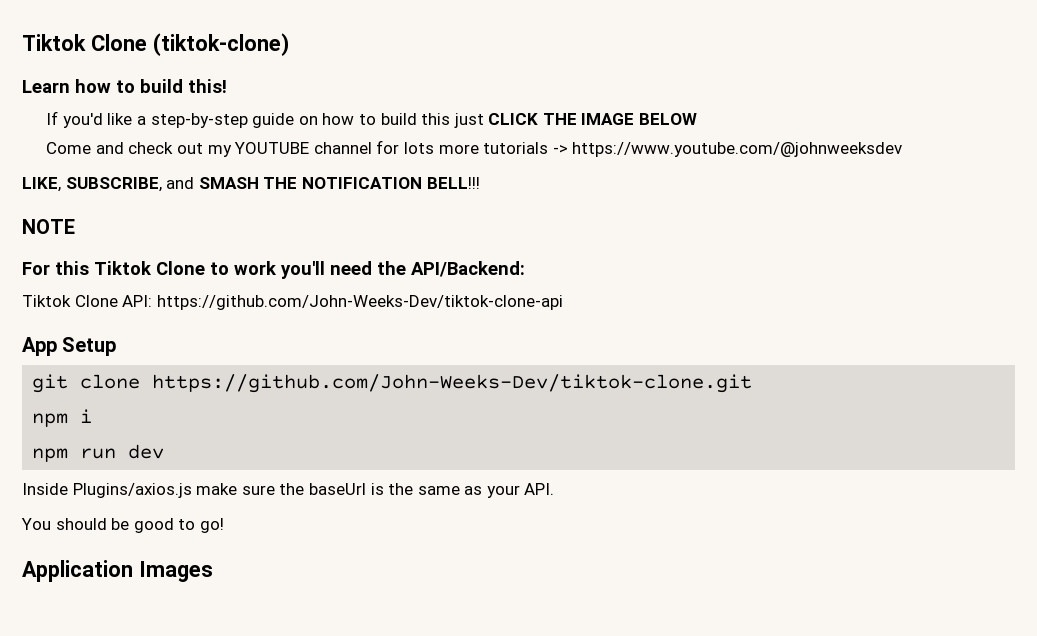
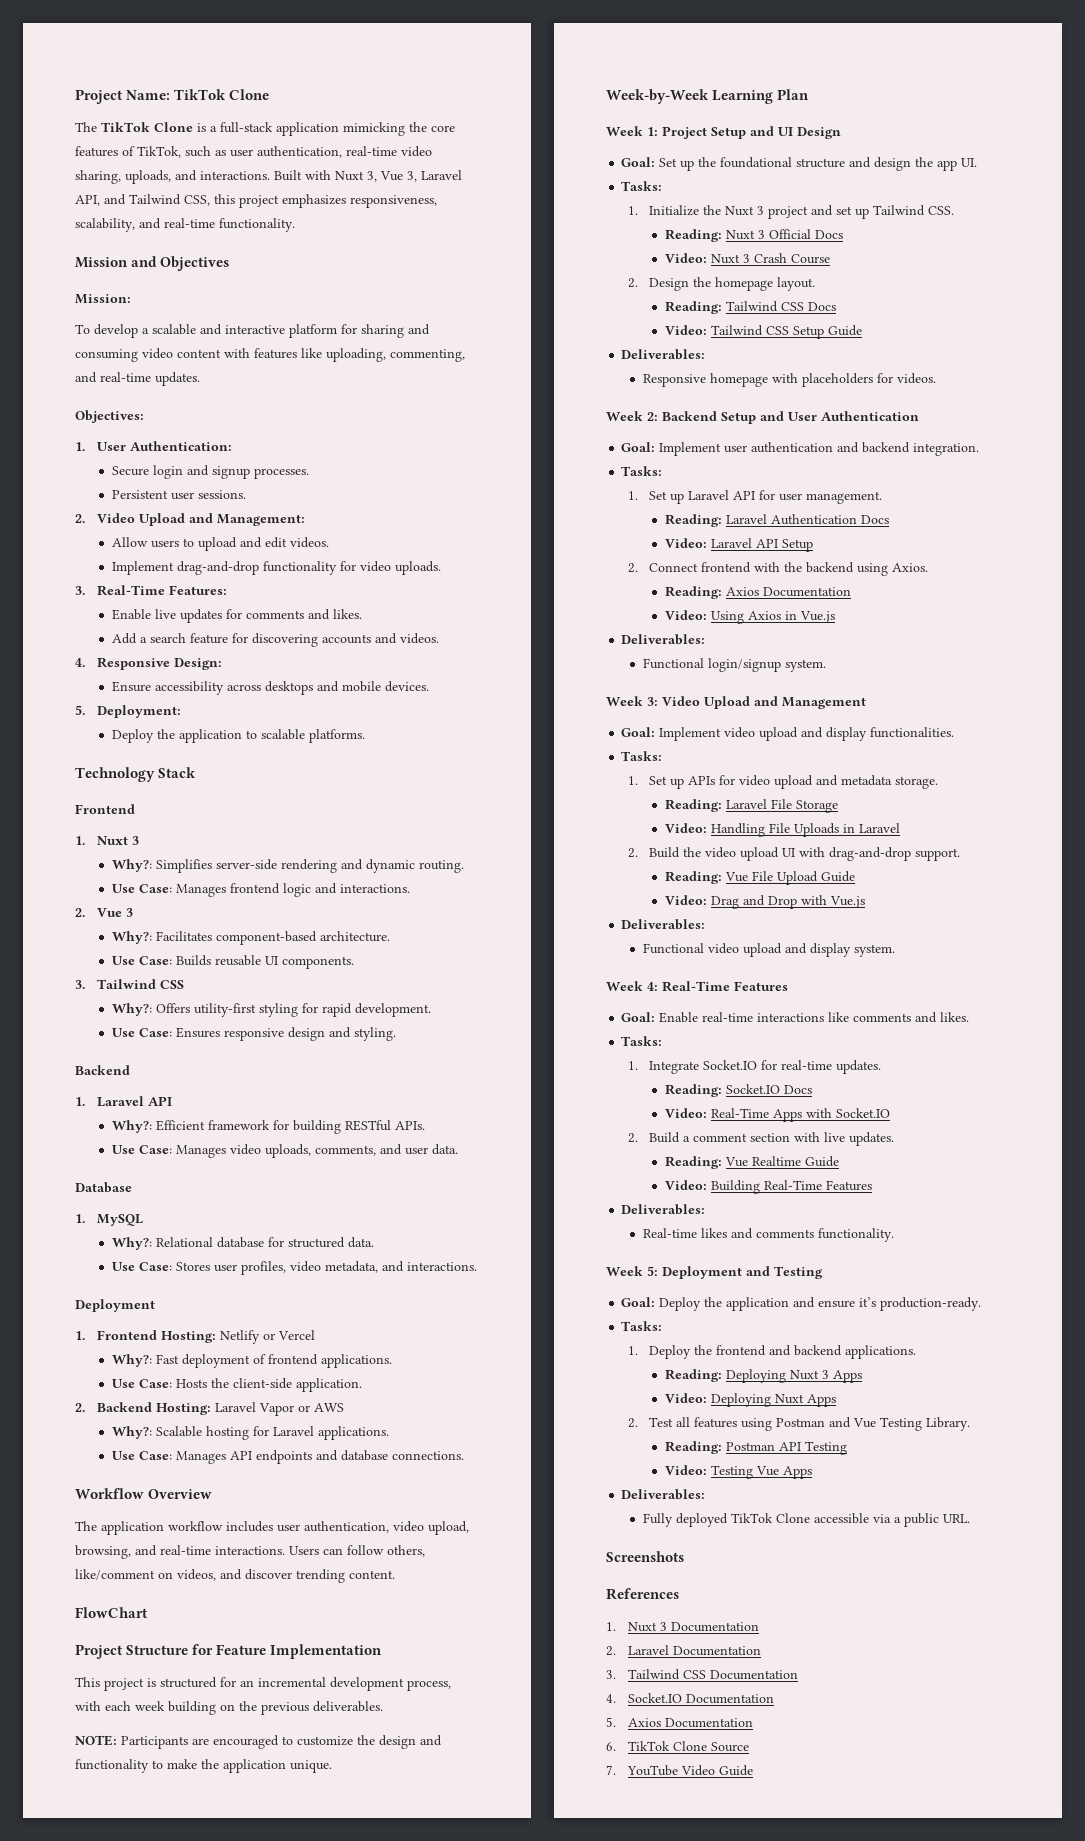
- Tiktok Clone (tiktok-clone)
- Learn how to build this!
- If you'd like a step-by-step guide on how to build this just CLICK THE IMAGE BELOW
- Come and check out my YOUTUBE channel for lots more tutorials -> https://www.youtube.com/@johnweeksdev
- LIKE, SUBSCRIBE, and SMASH THE NOTIFICATION BELL!!!
- NOTE
- For this Tiktok Clone to work you'll need the API/Backend:
- Tiktok Clone API: https://github.com/John-Weeks-Dev/tiktok-clone-api
- App Setup
- git clone https://github.com/John-Weeks-Dev/tiktok-clone.git
- npm i
- npm run dev
- Inside Plugins/axios.js make sure the baseUrl is the same as your API.
- You should be good to go!
- Application Images
+ Project Name: TikTok Clone
+ The TikTok Clone is a full-stack application mimicking the core features of TikTok, such as user authentication, real-time video sharing, uploads, and interactions. Built with Nuxt 3, Vue 3, Laravel API, and Tailwind CSS, this project emphasizes responsiveness, scalability, and real-time functionality.
+ Mission and Objectives
+ Mission:
+ To develop a scalable and interactive platform for sharing and consuming video content with features like uploading, commenting, and real-time updates.
+ Objectives:
+ 1. User Authentication:
+ Secure login and signup processes.
+ Persistent user sessions.
+ 2. Video Upload and Management:
+ Allow users to upload and edit videos.
+ Implement drag-and-drop functionality for video uploads.
+ 3. Real-Time Features:
+ Enable live updates for comments and likes.
+ Add a search feature for discovering accounts and videos.
+ 4. Responsive Design:
+ Ensure accessibility across desktops and mobile devices.
+ 5. Deployment:
+ Deploy the application to scalable platforms.
+ Technology Stack
+ Frontend
+ 1. Nuxt 3
+ Why?: Simplifies server-side rendering and dynamic routing.
+ Use Case: Manages frontend logic and interactions.
+ 2. Vue 3
+ Why?: Facilitates component-based architecture.
+ Use Case: Builds reusable UI components.
+ 3. Tailwind CSS
+ Why?: Offers utility-first styling for rapid development.
+ Use Case: Ensures responsive design and styling.
+ Backend
+ 1. Laravel API
+ Why?: Efficient framework for building RESTful APIs.
+ Use Case: Manages video uploads, comments, and user data.
+ Database
+ 1. MySQL
+ Why?: Relational database for structured data.
+ Use Case: Stores user profiles, video metadata, and interactions.
+ Deployment
+ 1. Frontend Hosting: Netlify or Vercel
+ Why?: Fast deployment of frontend applications.
+ Use Case: Hosts the client-side application.
+ 2. Backend Hosting: Laravel Vapor or AWS
+ Why?: Scalable hosting for Laravel applications.
+ Use Case: Manages API endpoints and database connections.
+ Workflow Overview
+ The application workflow includes user authentication, video upload, browsing, and real-time interactions. Users can follow others, like/comment on videos, and discover trending content.
+ FlowChart
+ Project Structure for Feature Implementation
+ This project is structured for an incremental development process, with each week building on the previous deliverables.
+ NOTE: Participants are encouraged to customize the design and functionality to make the application unique.
+ Week-by-Week Learning Plan
+ Week 1: Project Setup and UI Design
+ Goal: Set up the foundational structure and design the app UI.
+ Tasks:
+ 1. Initialize the Nuxt 3 project and set up Tailwind CSS.
+ Reading: Nuxt 3 Official Docs
+ Video: Nuxt 3 Crash Course
+ 2. Design the homepage layout.
+ Reading: Tailwind CSS Docs
+ Video: Tailwind CSS Setup Guide
+ Deliverables:
+ Responsive homepage with placeholders for videos.
+ Week 2: Backend Setup and User Authentication
+ Goal: Implement user authentication and backend integration.
+ Tasks:
+ 1. Set up Laravel API for user management.
+ Reading: Laravel Authentication Docs
+ Video: Laravel API Setup
+ 2. Connect frontend with the backend using Axios.
+ Reading: Axios Documentation
+ Video: Using Axios in Vue.js
+ Deliverables:
+ Functional login/signup system.
+ Week 3: Video Upload and Management
+ Goal: Implement video upload and display functionalities.
+ Tasks:
+ 1. Set up APIs for video upload and metadata storage.
+ Reading: Laravel File Storage
+ Video: Handling File Uploads in Laravel
+ 2. Build the video upload UI with drag-and-drop support.
+ Reading: Vue File Upload Guide
+ Video: Drag and Drop with Vue.js
+ Deliverables:
+ Functional video upload and display system.
+ Week 4: Real-Time Features
+ Goal: Enable real-time interactions like comments and likes.
+ Tasks:
+ 1. Integrate Socket.IO for real-time updates.
+ Reading: Socket.IO Docs
+ Video: Real-Time Apps with Socket.IO
+ 2. Build a comment section with live updates.
+ Reading: Vue Realtime Guide
+ Video: Building Real-Time Features
+ Deliverables:
+ Real-time likes and comments functionality.
+ Week 5: Deployment and Testing
+ Goal: Deploy the application and ensure it’s production-ready.
+ Tasks:
+ 1. Deploy the frontend and backend applications.
+ Reading: Deploying Nuxt 3 Apps
+ Video: Deploying Nuxt Apps
+ 2. Test all features using Postman and Vue Testing Library.
+ Reading: Postman API Testing
+ Video: Testing Vue Apps
+ Deliverables:
+ Fully deployed TikTok Clone accessible via a public URL.
+ Screenshots
+ References
+ 1. Nuxt 3 Documentation
+ 2. Laravel Documentation
+ 3. Tailwind CSS Documentation
+ 4. Socket.IO Documentation
+ 5. Axios Documentation
+ 6. TikTok Clone Source
+ 7. YouTube Video Guide

